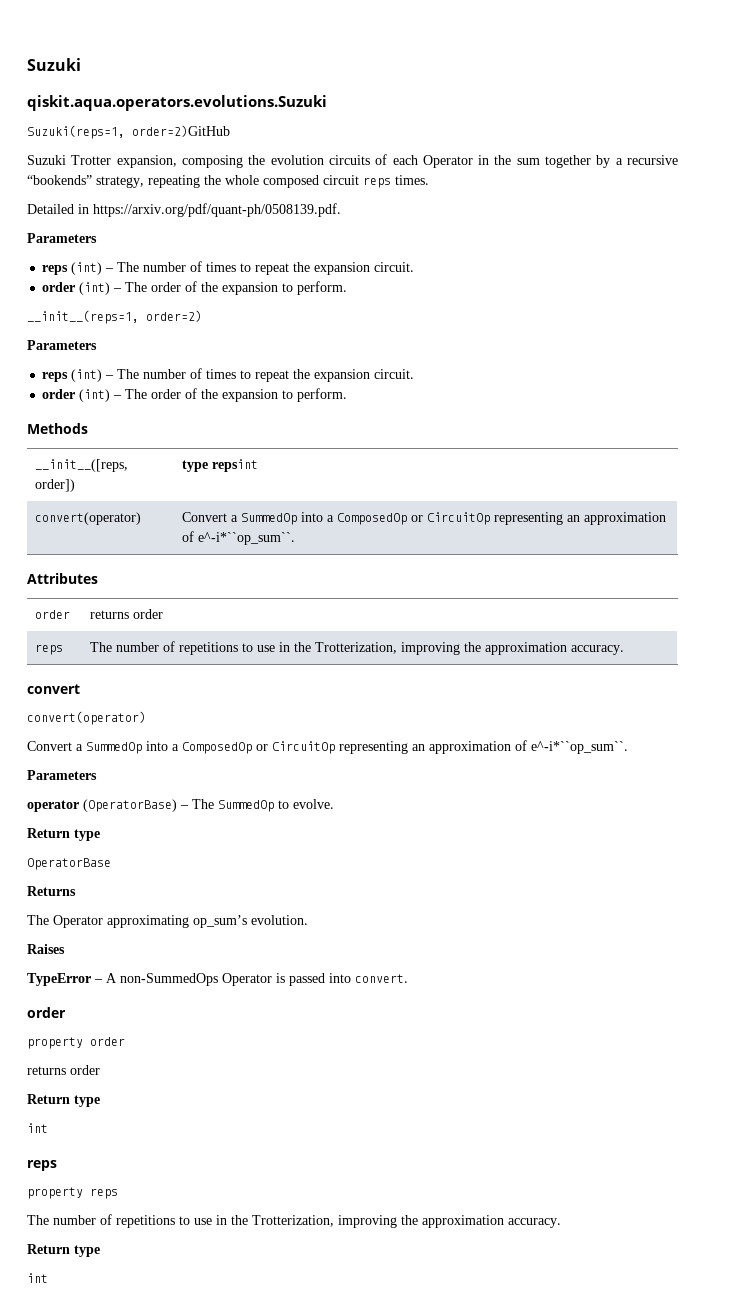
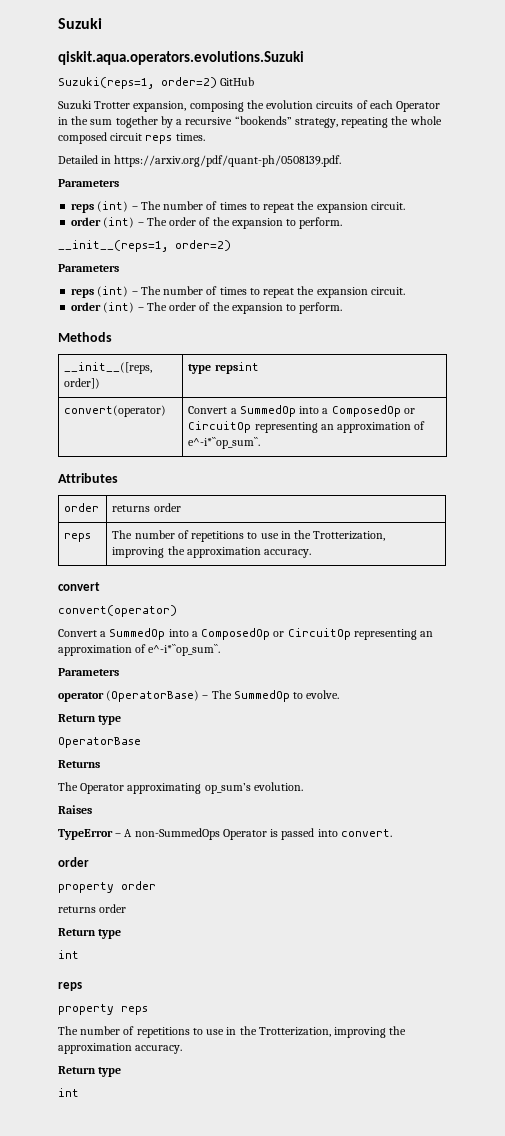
- Suzuki(reps=1, order=2)GitHub
+ Suzuki(reps=1, order=2) GitHub

